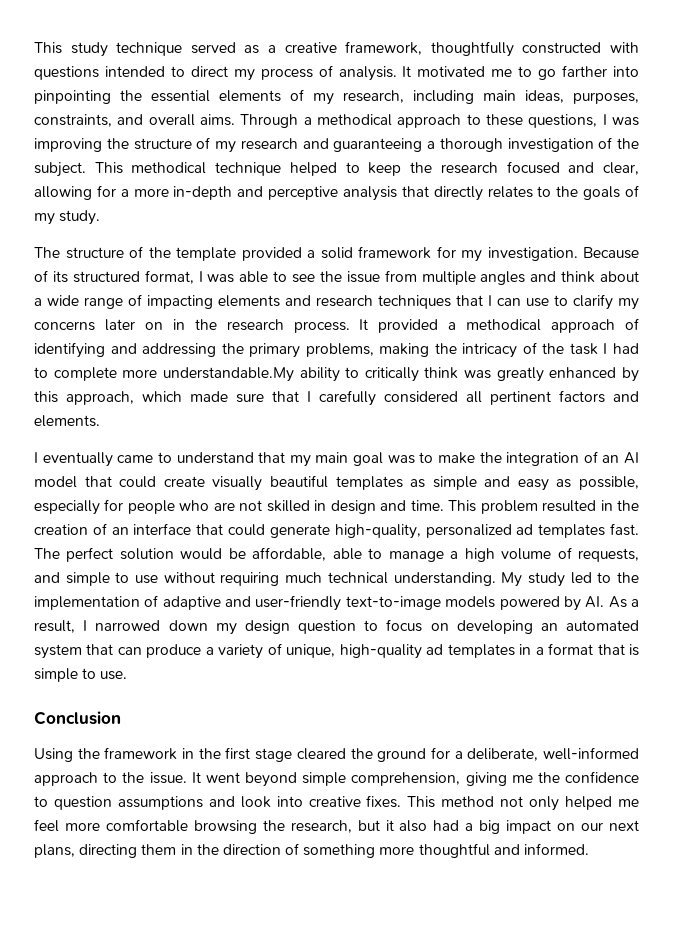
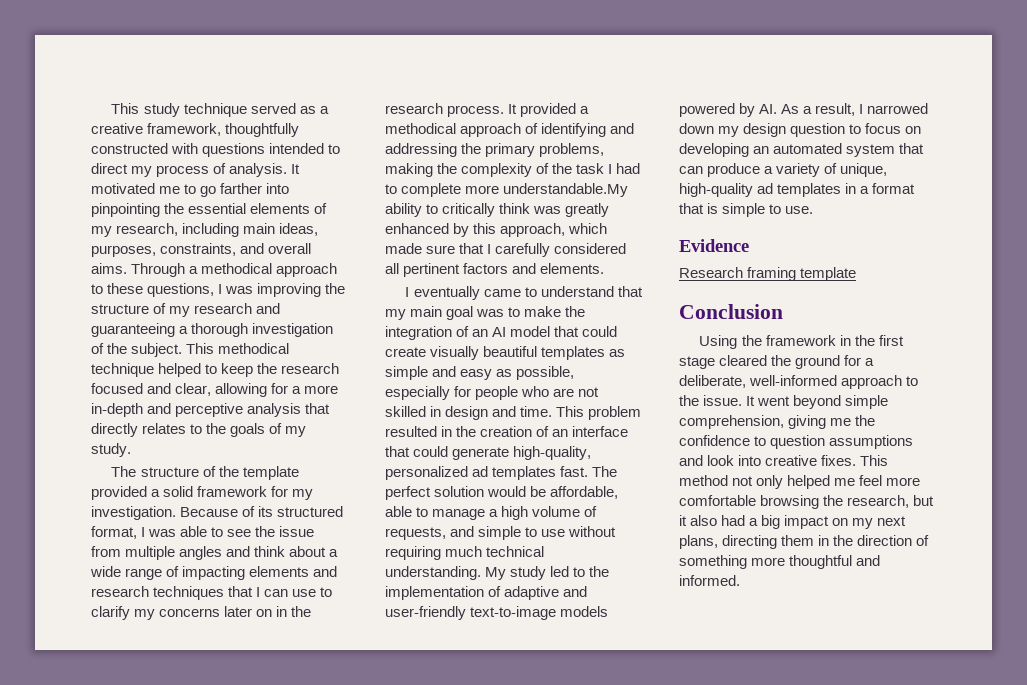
- It provided a methodical approach of identifying and addressing the primary problems, making the intricacy of the task I had to complete more understandable.My ability to critically think was greatly enhanced by this approach, which made sure that I carefully considered all pertinent factors and elements.
+ It provided a methodical approach of identifying and addressing the primary problems, making the complexity of the task I had to complete more understandable.My ability to critically think was greatly enhanced by this approach, which made sure that I carefully considered all pertinent factors and elements.
+ Evidence
+ Research framing template
- This method not only helped me feel more comfortable browsing the research, but it also had a big impact on our next plans, directing them in the direction of something more thoughtful and informed.
+ This method not only helped me feel more comfortable browsing the research, but it also had a big impact on my next plans, directing them in the direction of something more thoughtful and informed.

